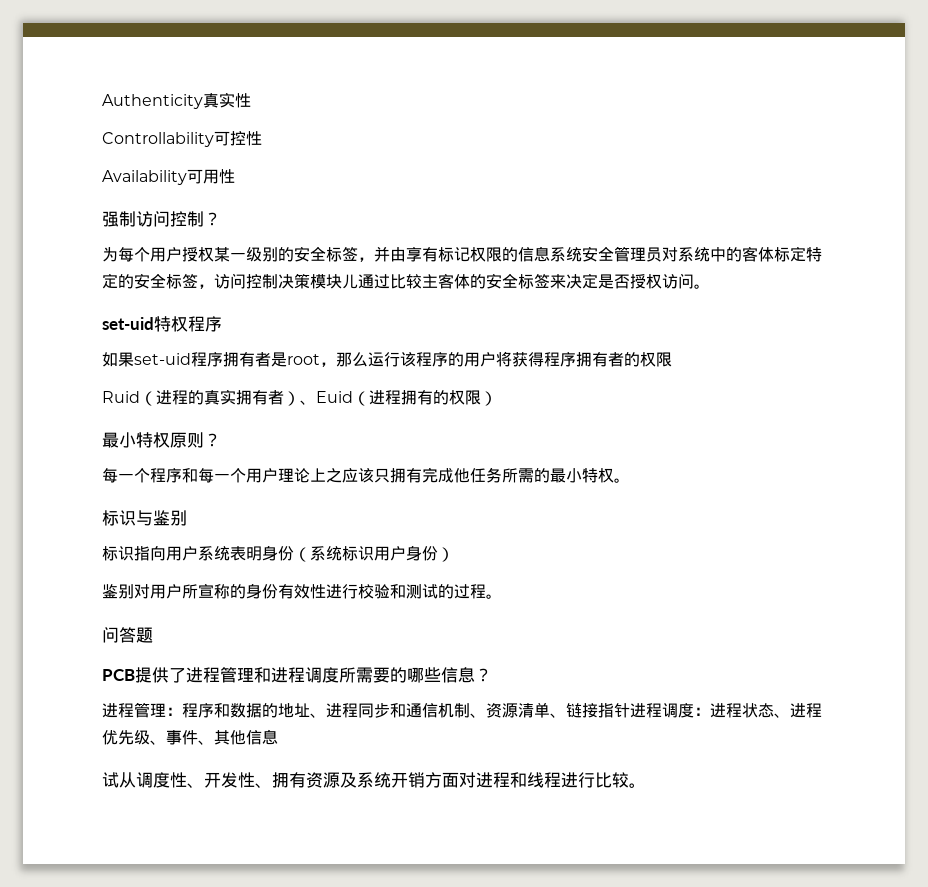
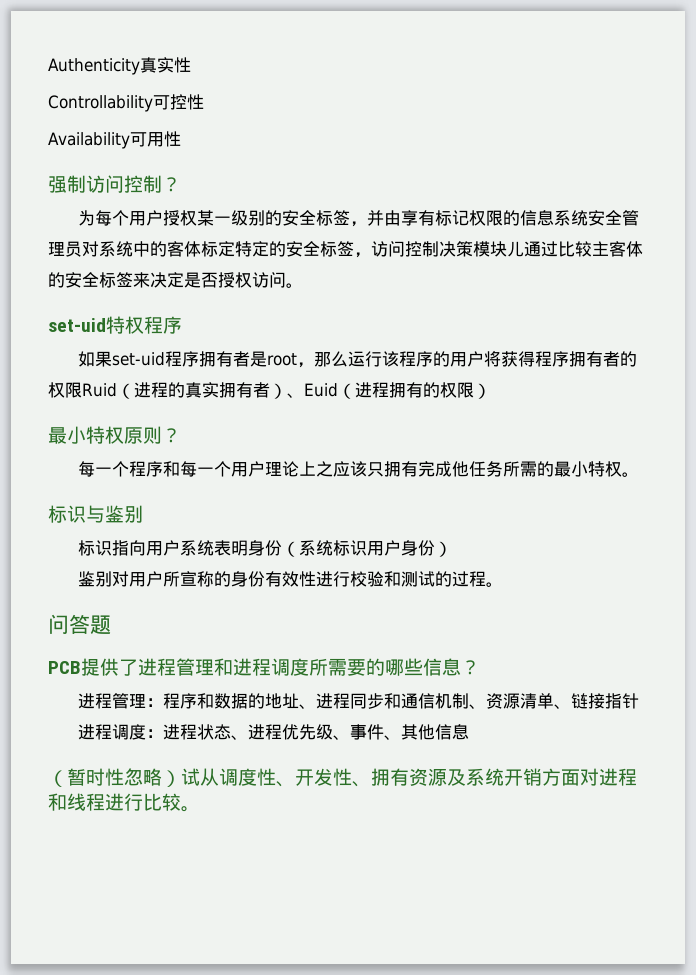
- 如果set-uid程序拥有者是root，那么运行该程序的用户将获得程序拥有者的权限
- Ruid（进程的真实拥有者）、Euid（进程拥有的权限）
+ 如果set-uid程序拥有者是root，那么运行该程序的用户将获得程序拥有者的权限Ruid（进程的真实拥有者）、Euid（进程拥有的权限）
- 进程管理：程序和数据的地址、进程同步和通信机制、资源清单、链接指针进程调度：进程状态、进程优先级、事件、其他信息
+ 进程管理：程序和数据的地址、进程同步和通信机制、资源清单、链接指针
+ 进程调度：进程状态、进程优先级、事件、其他信息
- 试从调度性、开发性、拥有资源及系统开销方面对进程和线程进行比较。
+ （暂时性忽略）试从调度性、开发性、拥有资源及系统开销方面对进程和线程进行比较。

